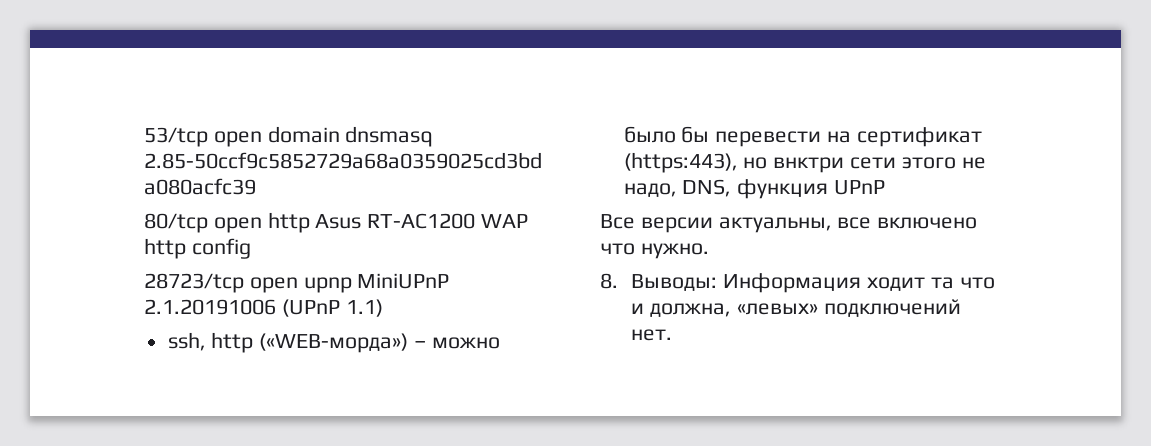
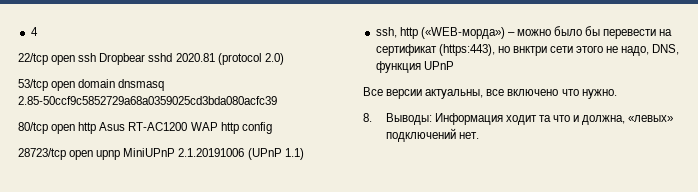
+ 4
+ 22/tcp open ssh Dropbear sshd 2020.81 (protocol 2.0)

